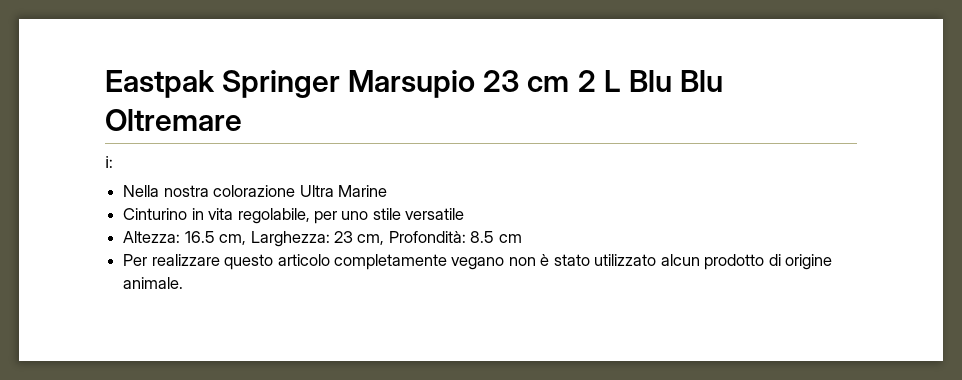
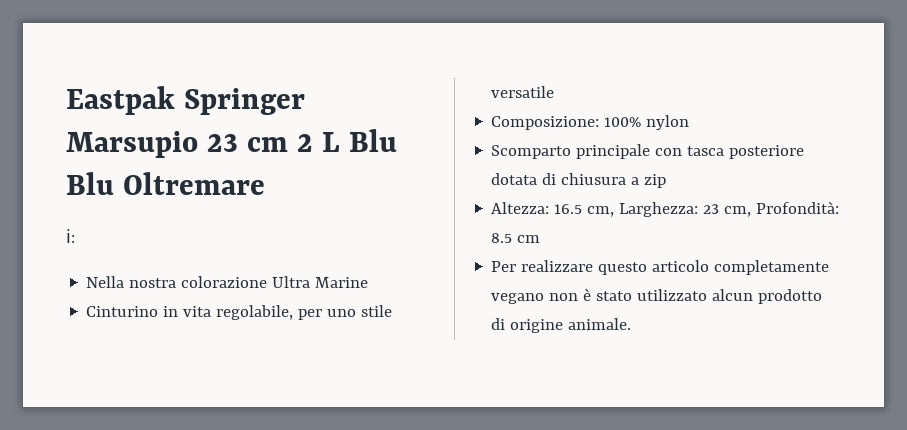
+ Composizione: 100% nylon
+ Scomparto principale con tasca posteriore dotata di chiusura a zip

